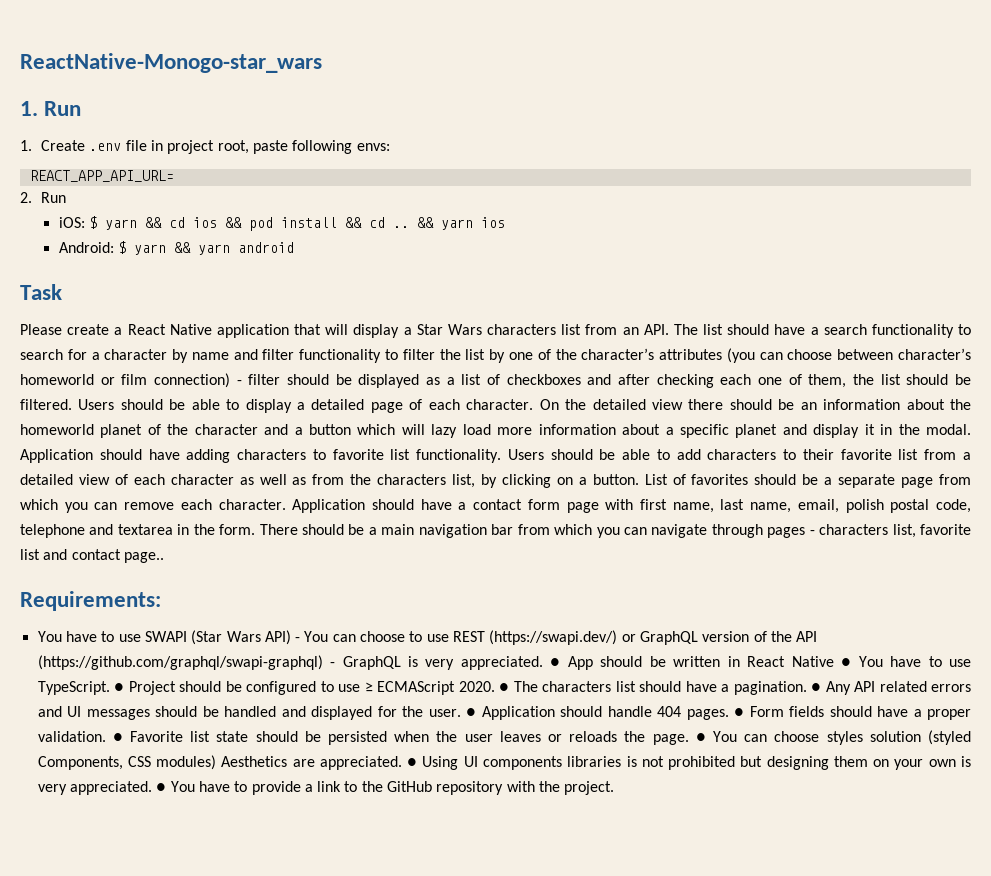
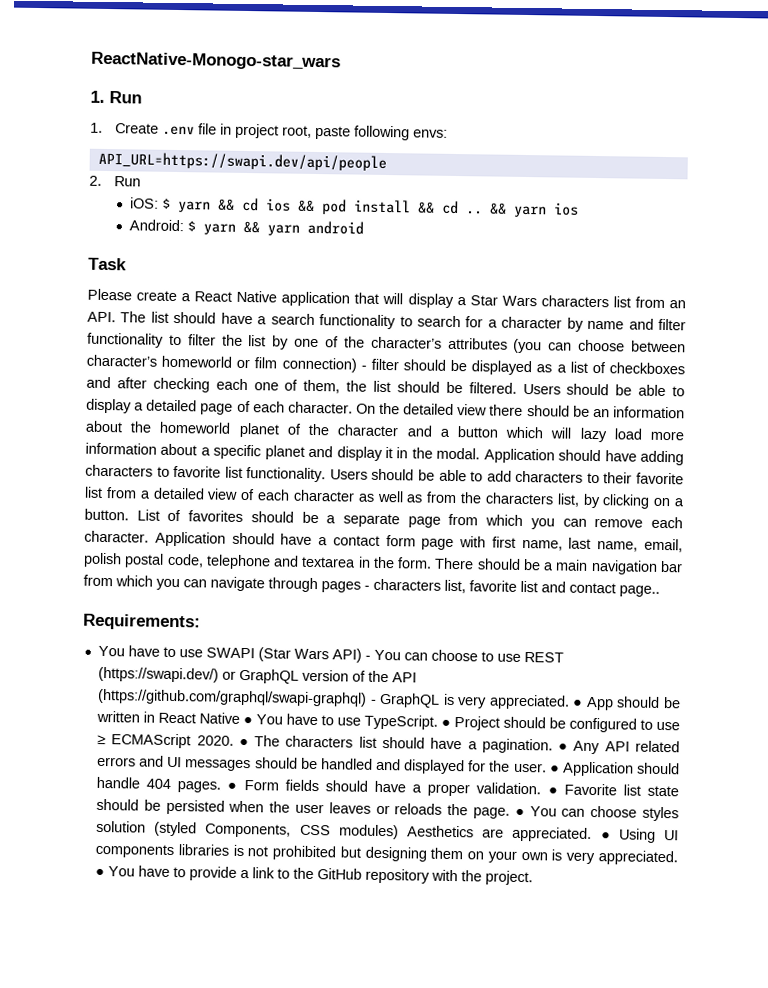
- REACT_APP_API_URL=
+ API_URL=https://swapi.dev/api/people

